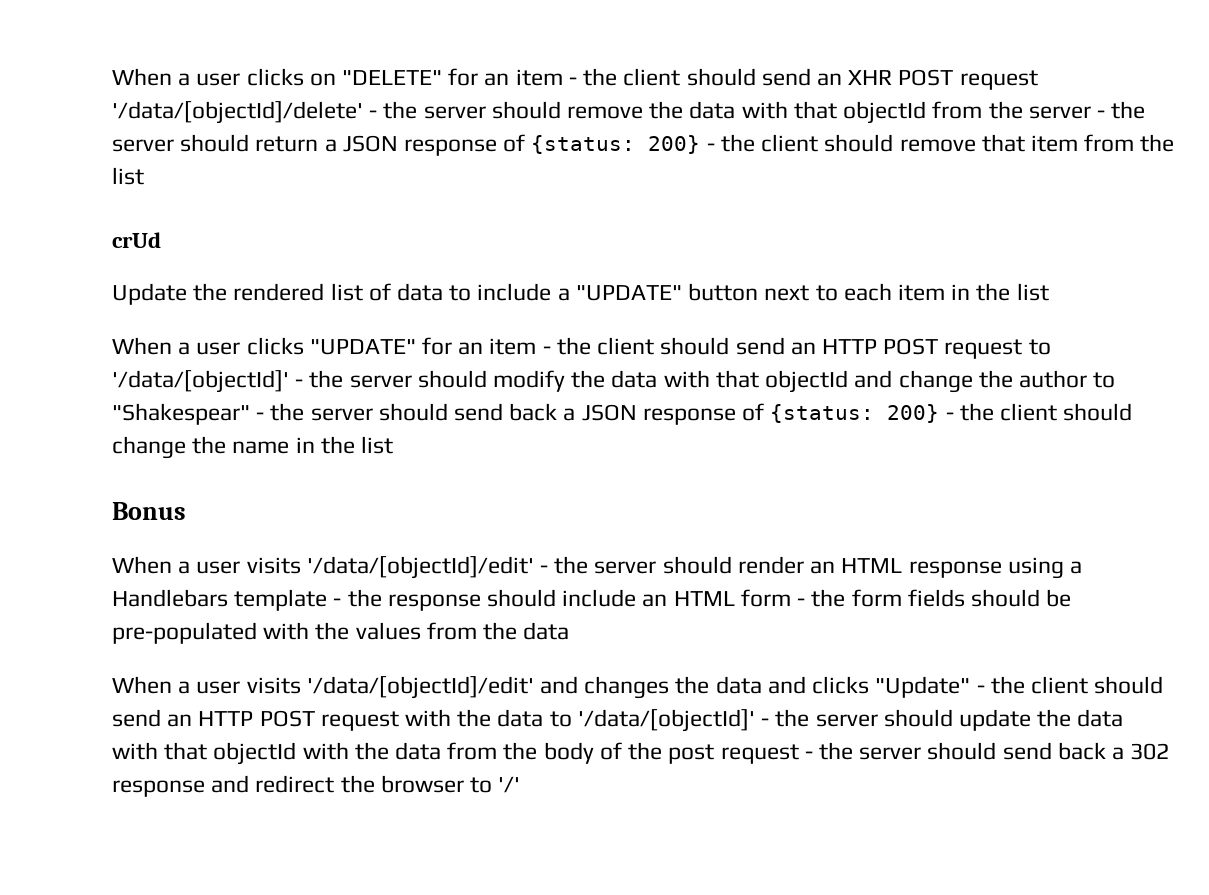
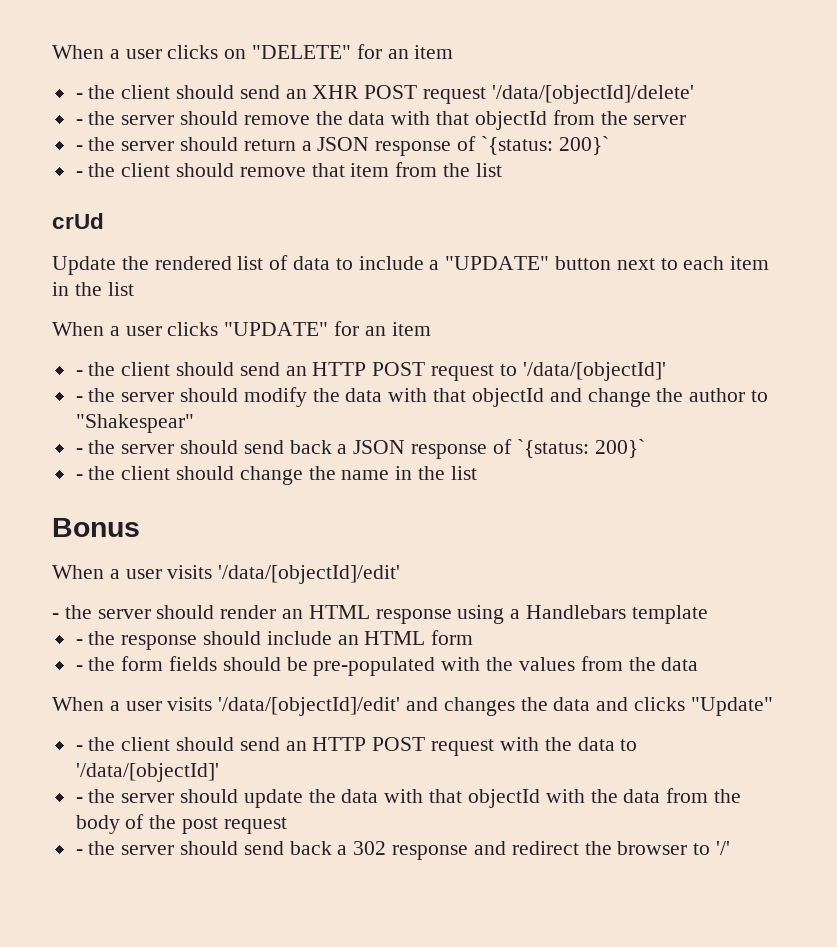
- When a user clicks on "DELETE" for an item - the client should send an XHR POST request '/data/[objectId]/delete' - the server should remove the data with that objectId from the server - the server should return a JSON response of {status: 200} - the client should remove that item from the list
+ When a user clicks on "DELETE" for an item
+ - the client should send an XHR POST request '/data/[objectId]/delete'
+ - the server should remove the data with that objectId from the server
+ - the server should return a JSON response of `{status: 200}`
+ - the client should remove that item from the list
- When a user clicks "UPDATE" for an item - the client should send an HTTP POST request to '/data/[objectId]' - the server should modify the data with that objectId and change the author to "Shakespear" - the server should send back a JSON response of {status: 200} - the client should change the name in the list
+ When a user clicks "UPDATE" for an item
+ - the client should send an HTTP POST request to '/data/[objectId]'
+ - the server should modify the data with that objectId and change the author to "Shakespear"
+ - the server should send back a JSON response of `{status: 200}`
+ - the client should change the name in the list
  Bonus
- When a user visits '/data/[objectId]/edit' - the server should render an HTML response using a Handlebars template - the response should include an HTML form - the form fields should be pre-populated with the values from the data
+ When a user visits '/data/[objectId]/edit'
+ - the server should render an HTML response using a Handlebars template
+ - the response should include an HTML form
+ - the form fields should be pre-populated with the values from the data
- When a user visits '/data/[objectId]/edit' and changes the data and clicks "Update" - the client should send an HTTP POST request with the data to '/data/[objectId]' - the server should update the data with that objectId with the data from the body of the post request - the server should send back a 302 response and redirect the browser to '/'
+ When a user visits '/data/[objectId]/edit' and changes the data and clicks "Update"
+ - the client should send an HTTP POST request with the data to '/data/[objectId]'
+ - the server should update the data with that objectId with the data from the body of the post request
+ - the server should send back a 302 response and redirect the browser to '/'

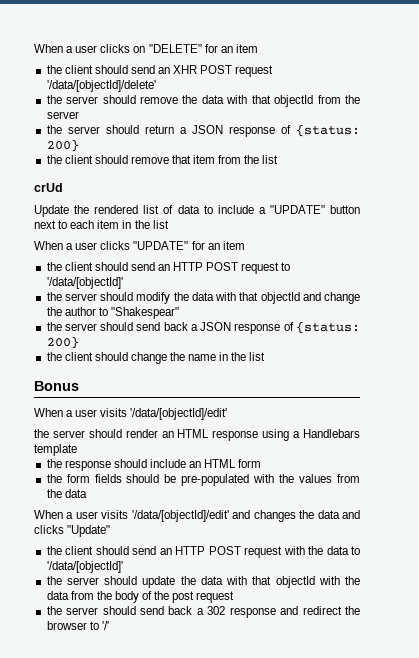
- - the client should send an XHR POST request '/data/[objectId]/delete'
+ the client should send an XHR POST request '/data/[objectId]/delete'
- - the server should remove the data with that objectId from the server
+ the server should remove the data with that objectId from the server
- - the server should return a JSON response of `{status: 200}`
- - the client should remove that item from the list
+ the server should return a JSON response of {status: 200}
+ the client should remove that item from the list
- - the client should send an HTTP POST request to '/data/[objectId]'
+ the client should send an HTTP POST request to '/data/[objectId]'
- - the server should modify the data with that objectId and change the author to "Shakespear"
+ the server should modify the data with that objectId and change the author to "Shakespear"
- - the server should send back a JSON response of `{status: 200}`
- - the client should change the name in the list
+ the server should send back a JSON response of {status: 200}
+ the client should change the name in the list
- - the server should render an HTML response using a Handlebars template
+ the server should render an HTML response using a Handlebars template
- - the response should include an HTML form
+ the response should include an HTML form
- - the form fields should be pre-populated with the values from the data
+ the form fields should be pre-populated with the values from the data
- - the client should send an HTTP POST request with the data to '/data/[objectId]'
+ the client should send an HTTP POST request with the data to '/data/[objectId]'
- - the server should update the data with that objectId with the data from the body of the post request
+ the server should update the data with that objectId with the data from the body of the post request
- - the server should send back a 302 response and redirect the browser to '/'
+ the server should send back a 302 response and redirect the browser to '/'

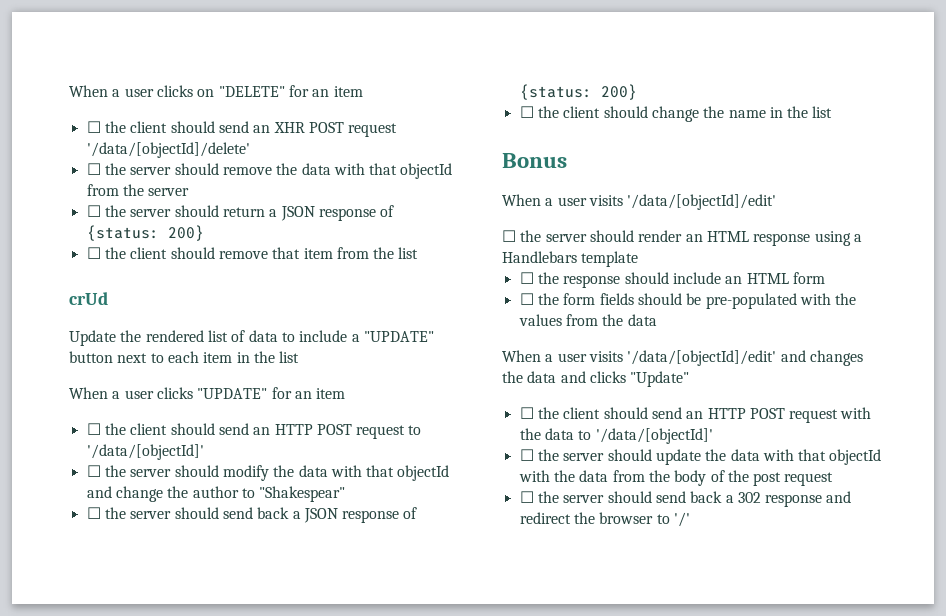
- the client should send an XHR POST request '/data/[objectId]/delete'
+ ☐ the client should send an XHR POST request '/data/[objectId]/delete'
- the server should remove the data with that objectId from the server
+ ☐ the server should remove the data with that objectId from the server
- the server should return a JSON response of {status: 200}
+ ☐ the server should return a JSON response of {status: 200}
- the client should remove that item from the list
+ ☐ the client should remove that item from the list
- the client should send an HTTP POST request to '/data/[objectId]'
+ ☐ the client should send an HTTP POST request to '/data/[objectId]'
- the server should modify the data with that objectId and change the author to "Shakespear"
+ ☐ the server should modify the data with that objectId and change the author to "Shakespear"
- the server should send back a JSON response of {status: 200}
+ ☐ the server should send back a JSON response of {status: 200}
- the client should change the name in the list
+ ☐ the client should change the name in the list
- the server should render an HTML response using a Handlebars template
+ ☐ the server should render an HTML response using a Handlebars template
- the response should include an HTML form
+ ☐ the response should include an HTML form
- the form fields should be pre-populated with the values from the data
+ ☐ the form fields should be pre-populated with the values from the data
- the client should send an HTTP POST request with the data to '/data/[objectId]'
+ ☐ the client should send an HTTP POST request with the data to '/data/[objectId]'
- the server should update the data with that objectId with the data from the body of the post request
+ ☐ the server should update the data with that objectId with the data from the body of the post request
- the server should send back a 302 response and redirect the browser to '/'
+ ☐ the server should send back a 302 response and redirect the browser to '/'

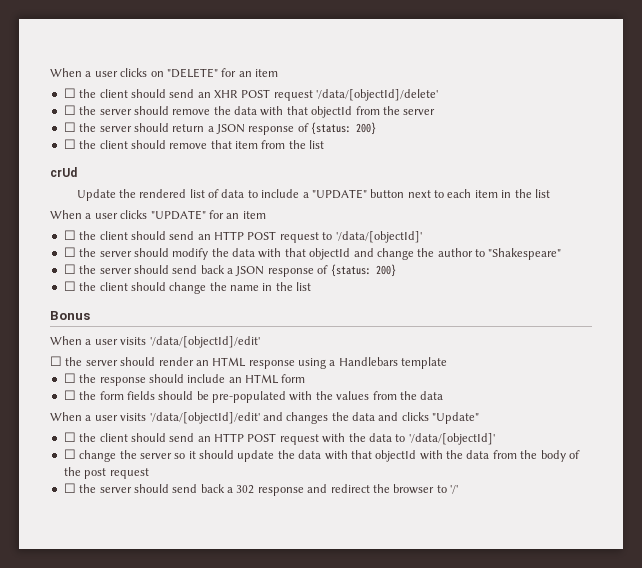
- ☐ the server should modify the data with that objectId and change the author to "Shakespear"
+ ☐ the server should modify the data with that objectId and change the author to "Shakespeare"
- ☐ the server should update the data with that objectId with the data from the body of the post request
+ ☐ change the server so it should update the data with that objectId with the data from the body of the post request

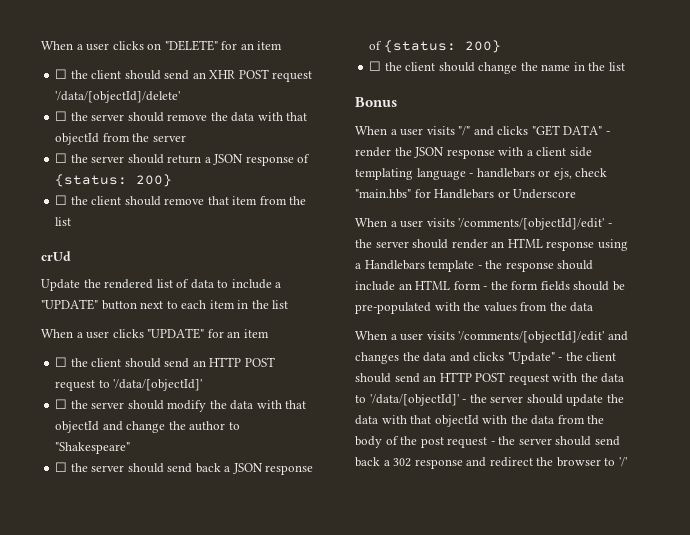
  Bonus
- When a user visits '/data/[objectId]/edit'
- ☐ the server should render an HTML response using a Handlebars template
- ☐ the response should include an HTML form
- ☐ the form fields should be pre-populated with the values from the data
+ When a user visits "/" and clicks "GET DATA" - render the JSON response with a client side templating language - handlebars or ejs, check "main.hbs" for Handlebars or Underscore
+ When a user visits '/comments/[objectId]/edit' - the server should render an HTML response using a Handlebars template - the response should include an HTML form - the form fields should be pre-populated with the values from the data
- When a user visits '/data/[objectId]/edit' and changes the data and clicks "Update"
- ☐ the client should send an HTTP POST request with the data to '/data/[objectId]'
- ☐ change the server so it should update the data with that objectId with the data from the body of the post request
- ☐ the server should send back a 302 response and redirect the browser to '/'
+ When a user visits '/comments/[objectId]/edit' and changes the data and clicks "Update" - the client should send an HTTP POST request with the data to '/data/[objectId]' - the server should update the data with that objectId with the data from the body of the post request - the server should send back a 302 response and redirect the browser to '/'

